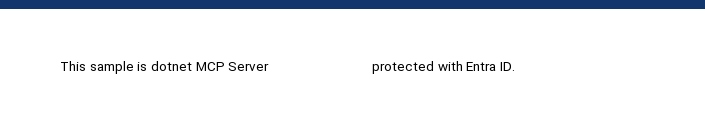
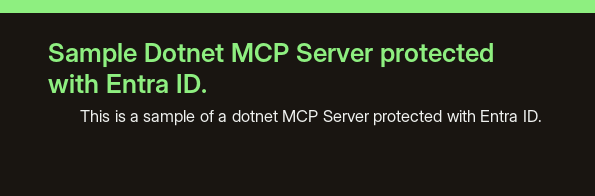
- This sample is dotnet MCP Server protected with Entra ID.
+ Sample Dotnet MCP Server protected with Entra ID.
+ This is a sample of a dotnet MCP Server protected with Entra ID.

